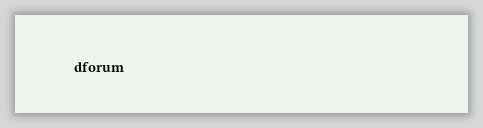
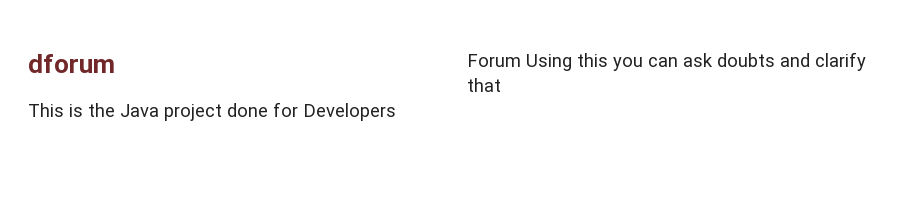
+ This is the Java project done for Developers Forum Using this you can ask doubts and clarify that

